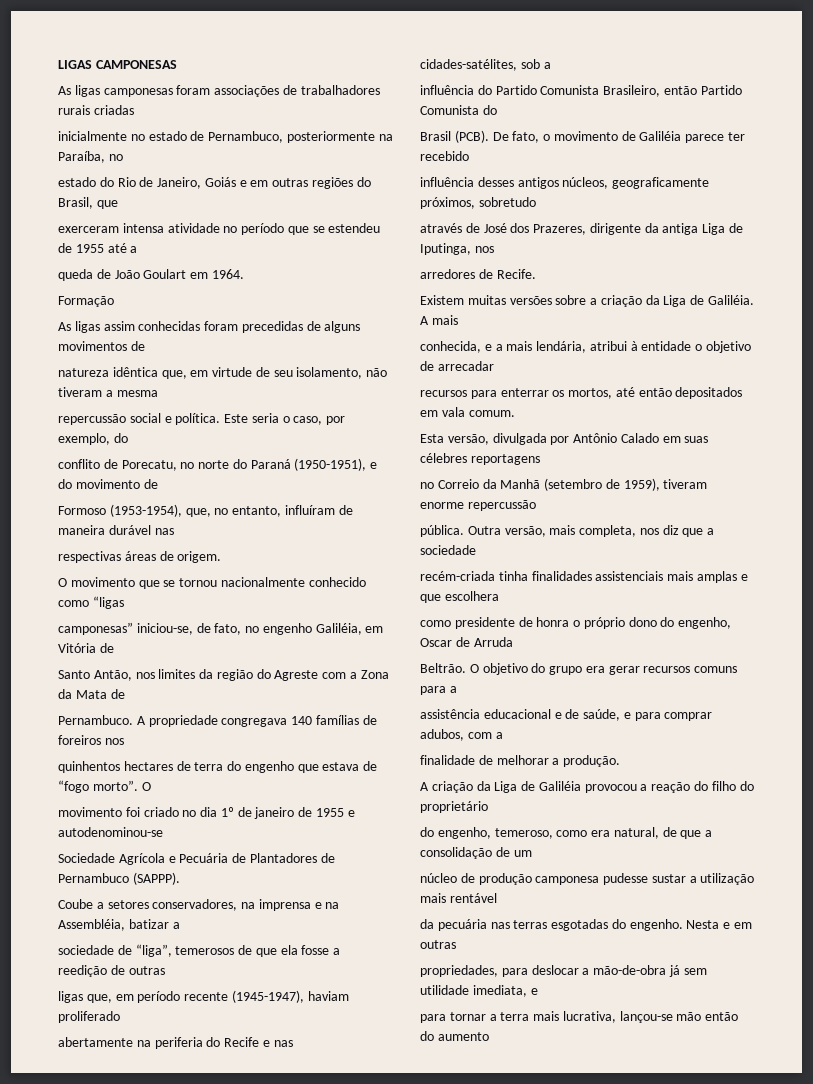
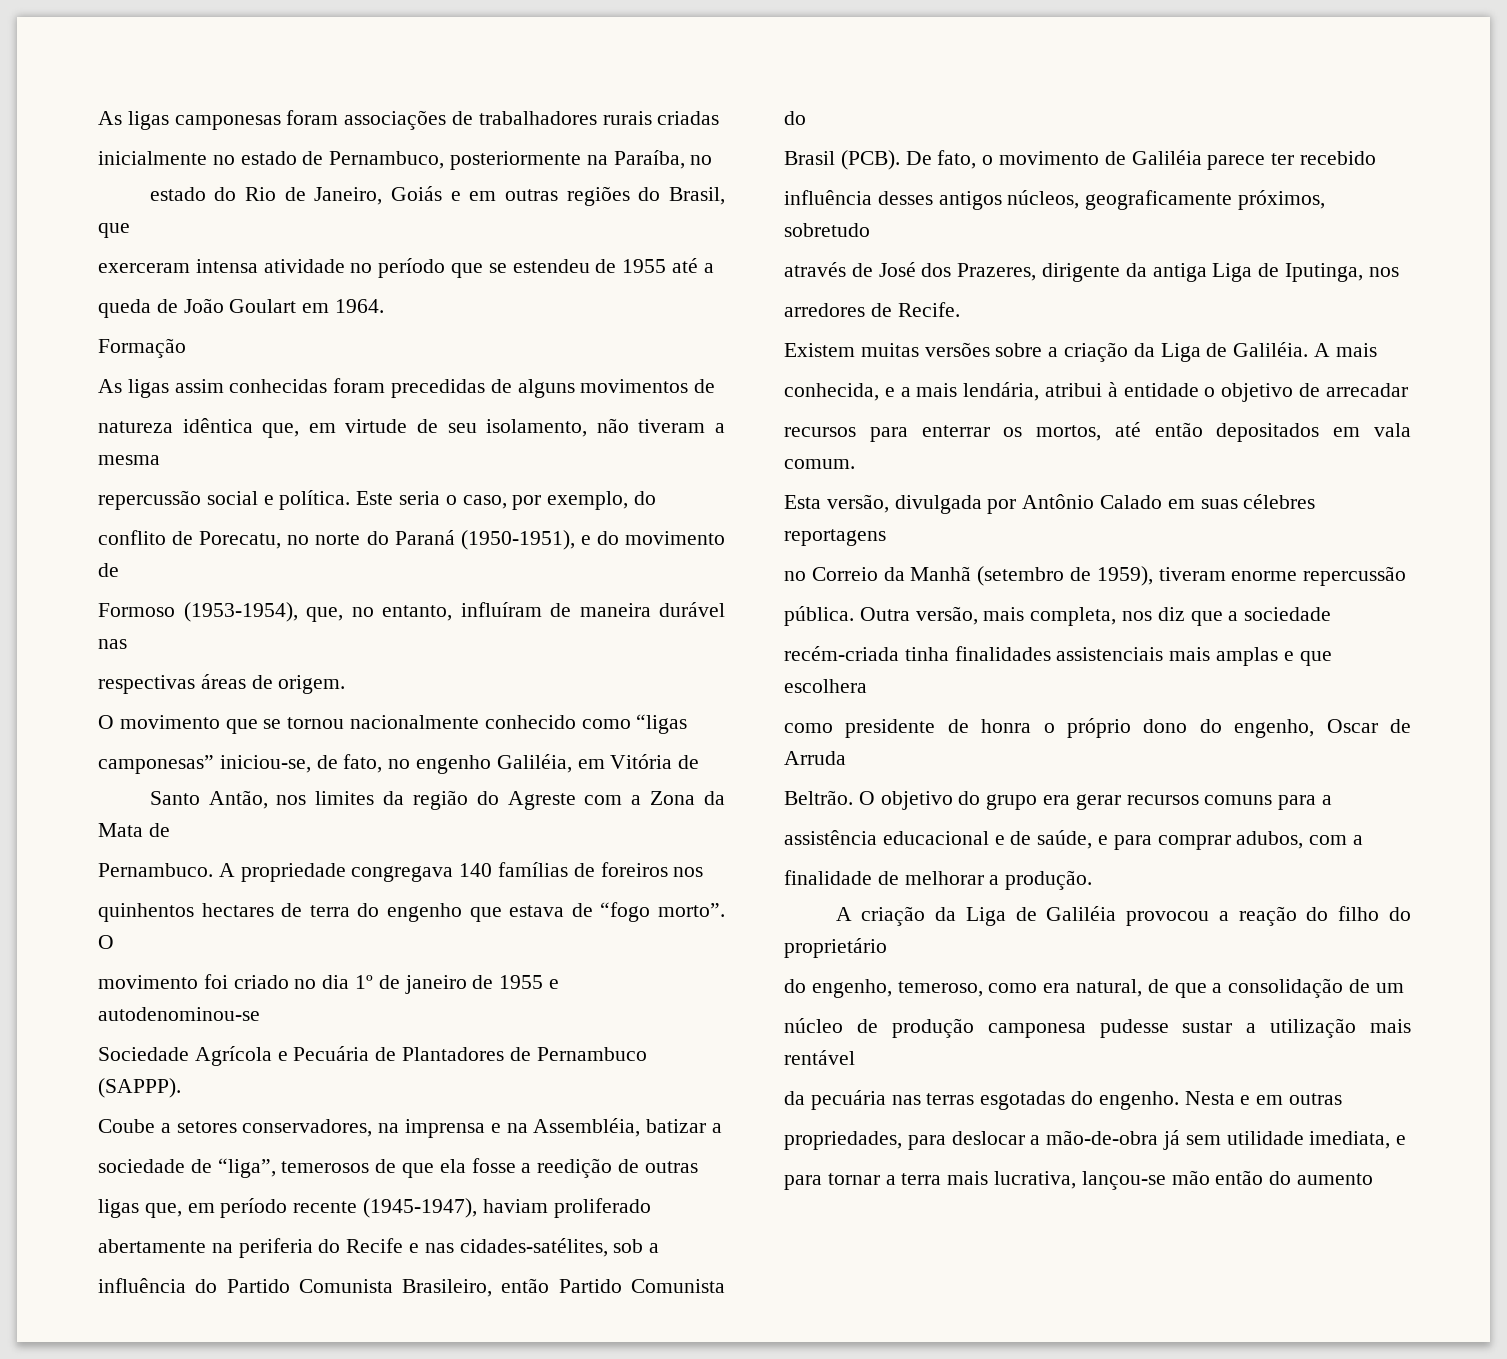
- LIGAS CAMPONESAS

